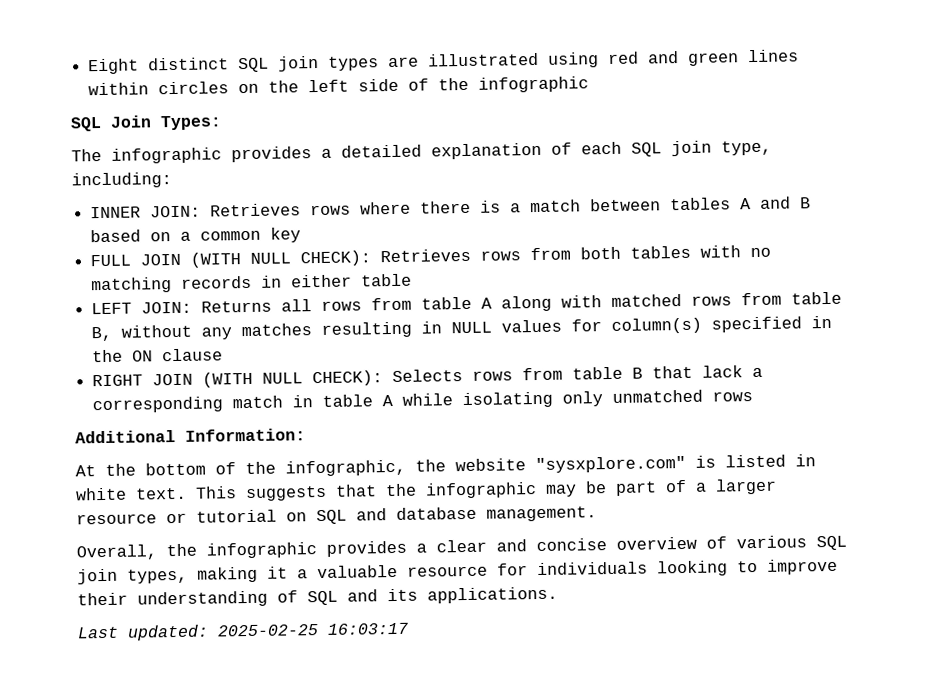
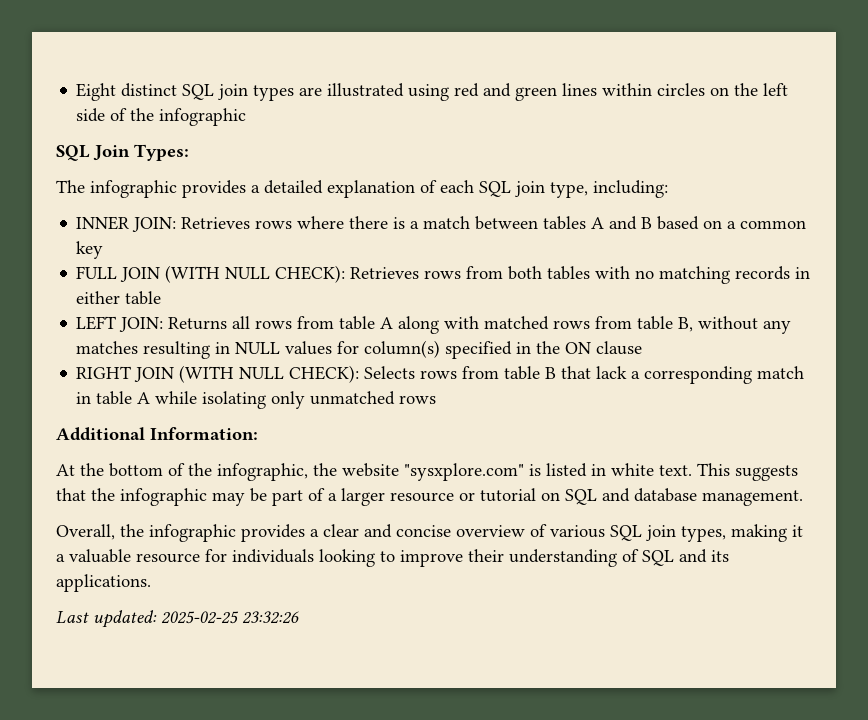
- Last updated: 2025-02-25 16:03:17
+ Last updated: 2025-02-25 23:32:26

